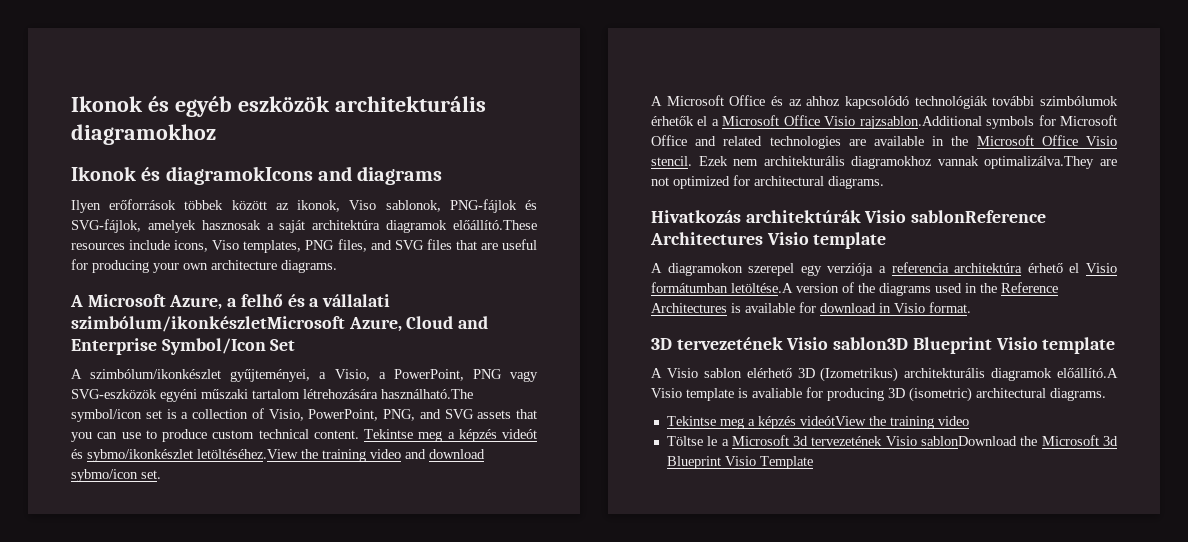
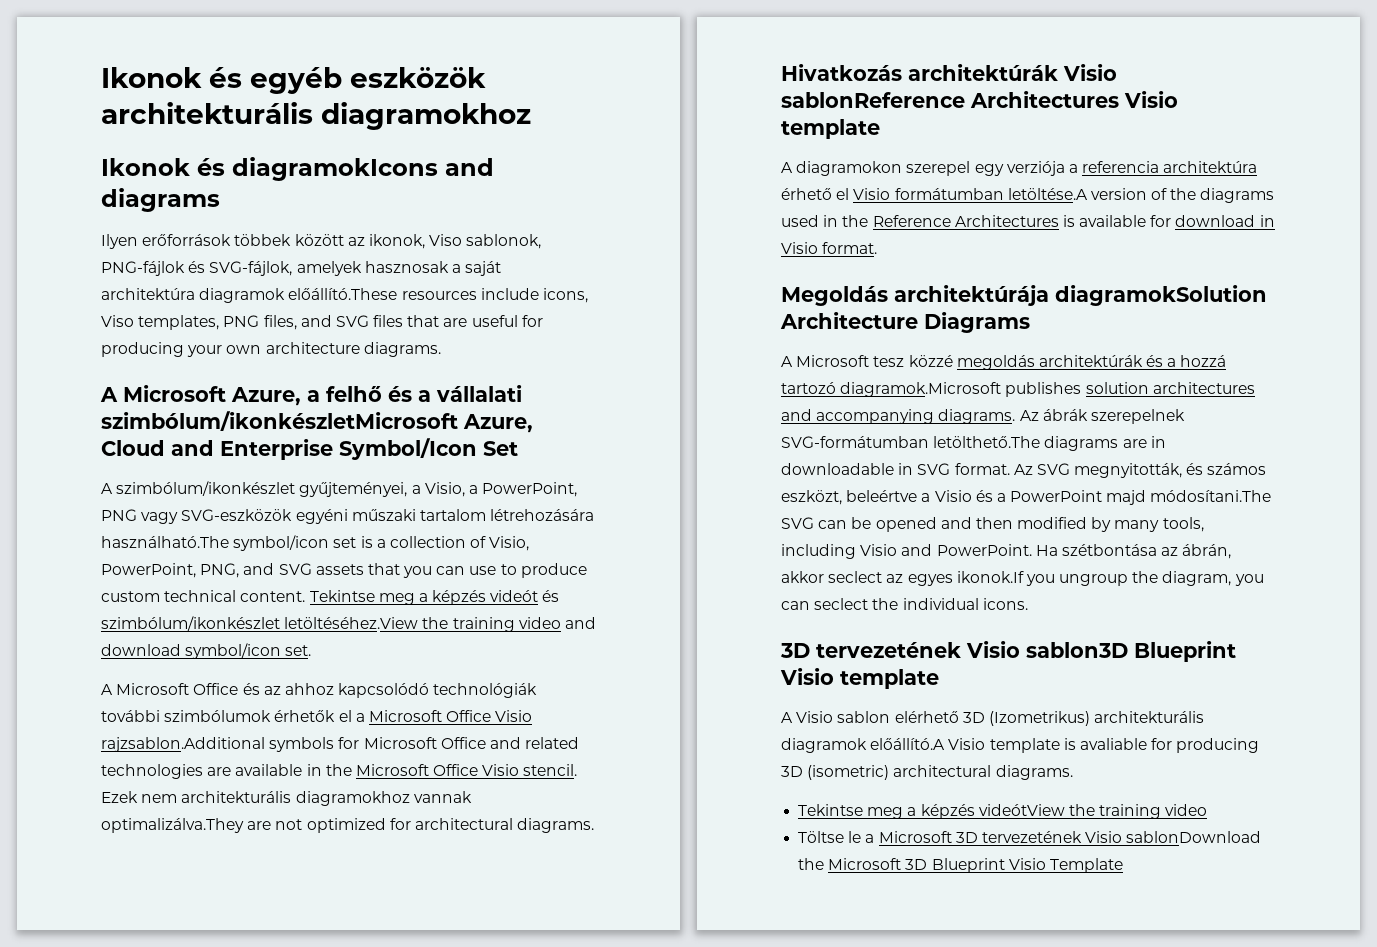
- Tekintse meg a képzés videót és sybmo/ikonkészlet letöltéséhez.View the training video and download sybmo/icon set.
+ Tekintse meg a képzés videót és szimbólum/ikonkészlet letöltéséhez.View the training video and download symbol/icon set.
+ Megoldás architektúrája diagramokSolution Architecture Diagrams
+ A Microsoft tesz közzé megoldás architektúrák és a hozzá tartozó diagramok.Microsoft publishes solution architectures and accompanying diagrams. Az ábrák szerepelnek SVG-formátumban letölthető.The diagrams are in downloadable in SVG format. Az SVG megnyitották, és számos eszközt, beleértve a Visio és a PowerPoint majd módosítani.The SVG can be opened and then modified by many tools, including Visio and PowerPoint. Ha szétbontása az ábrán, akkor seclect az egyes ikonok.If you ungroup the diagram, you can seclect the individual icons.
- Töltse le a Microsoft 3d tervezetének Visio sablonDownload the Microsoft 3d Blueprint Visio Template
+ Töltse le a Microsoft 3D tervezetének Visio sablonDownload the Microsoft 3D Blueprint Visio Template

